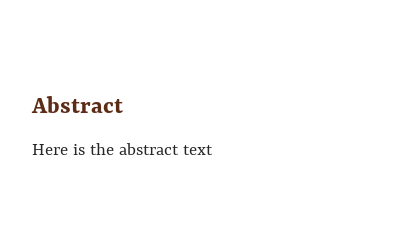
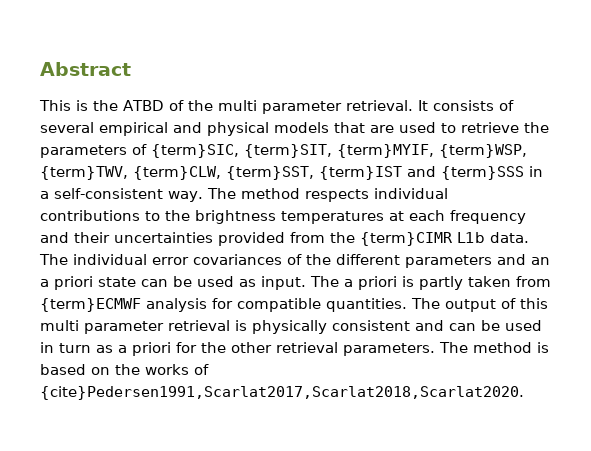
- Here is the abstract text
+ This is the ATBD of the multi parameter retrieval. It consists of several empirical and physical models that are used to retrieve the parameters of {term}SIC, {term}SIT, {term}MYIF, {term}WSP, {term}TWV, {term}CLW, {term}SST, {term}IST and {term}SSS in a self-consistent way. The method respects individual contributions to the brightness temperatures at each frequency and their uncertainties provided from the {term}CIMR L1b data. The individual error covariances of the different parameters and an a priori state can be used as input. The a priori is partly taken from {term}ECMWF analysis for compatible quantities. The output of this multi parameter retrieval is physically consistent and can be used in turn as a priori for the other retrieval parameters. The method is based on the works of {cite}Pedersen1991,Scarlat2017,Scarlat2018,Scarlat2020.

